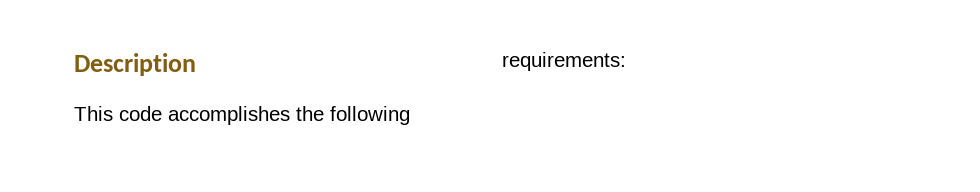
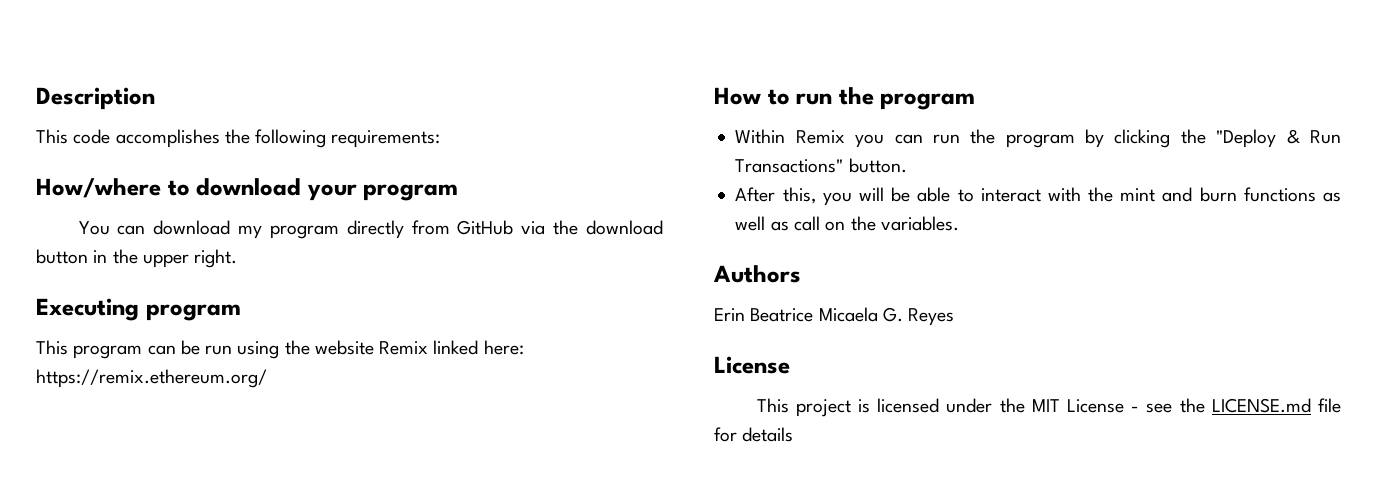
+ How/where to download your program
+ You can download my program directly from GitHub via the download button in the upper right.
+ Executing program
+ This program can be run using the website Remix linked here: https://remix.ethereum.org/
+ How to run the program
+ Within Remix you can run the program by clicking the "Deploy & Run Transactions" button.
+ After this, you will be able to interact with the mint and burn functions as well as call on the variables.
+ Authors
+ Erin Beatrice Micaela G. Reyes
+ License
+ This project is licensed under the MIT License - see the LICENSE.md file for details

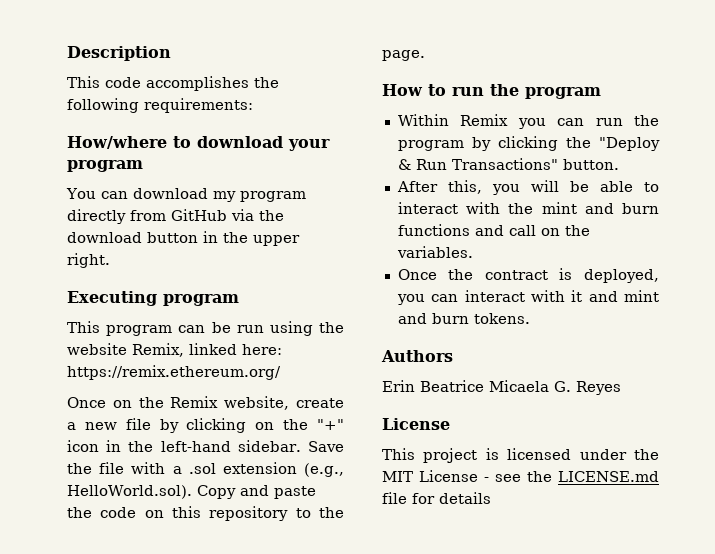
- This program can be run using the website Remix linked here: https://remix.ethereum.org/
+ This program can be run using the website Remix, linked here: https://remix.ethereum.org/
+ Once on the Remix website, create a new file by clicking on the "+" icon in the left-hand sidebar. Save the file with a .sol extension (e.g., HelloWorld.sol). Copy and paste the code on this repository to the page.
- After this, you will be able to interact with the mint and burn functions as well as call on the variables.
+ After this, you will be able to interact with the mint and burn functions and call on the variables.
+ Once the contract is deployed, you can interact with it and mint and burn tokens.

